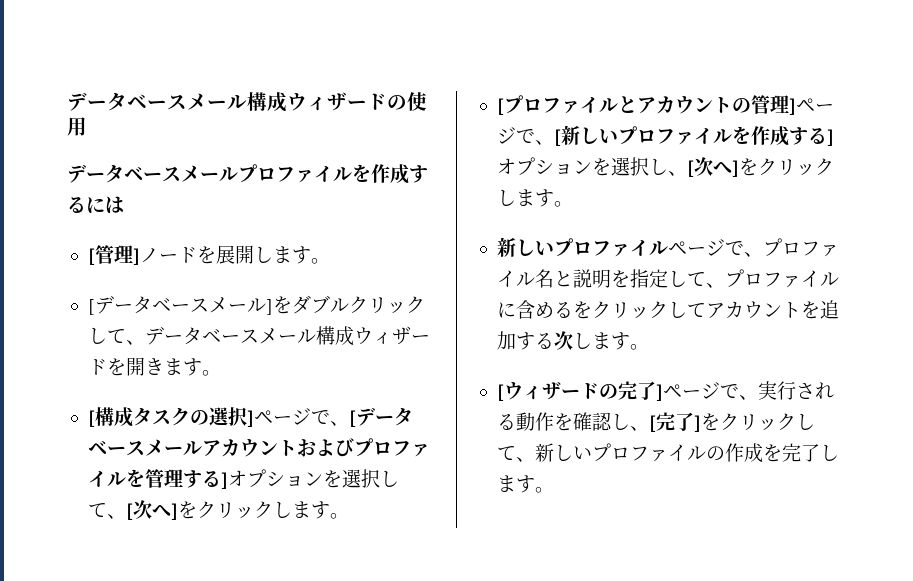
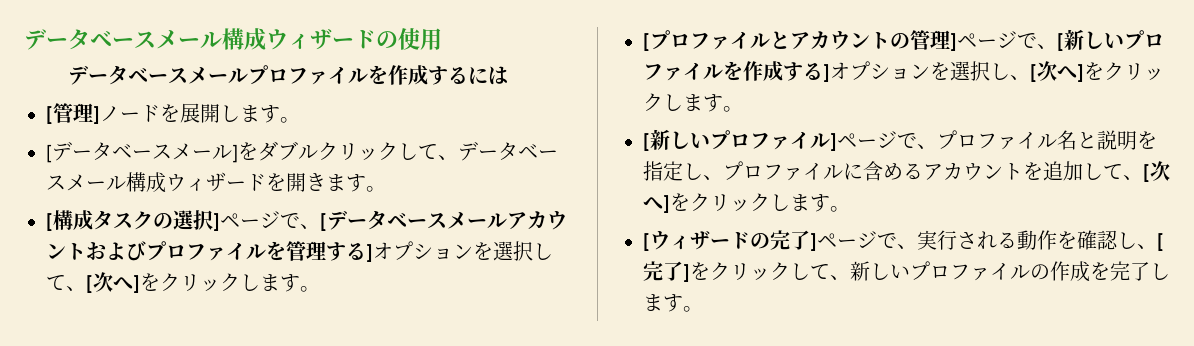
- 新しいプロファイルページで、プロファイル名と説明を指定して、プロファイルに含めるをクリックしてアカウントを追加する次します。
+ [新しいプロファイル]ページで、プロファイル名と説明を指定し、プロファイルに含めるアカウントを追加して、[次へ]をクリックします。

